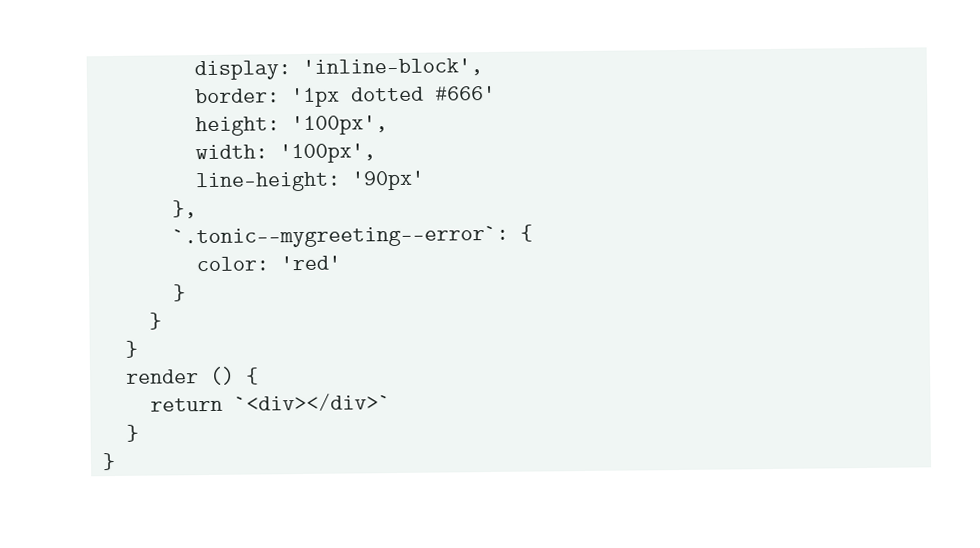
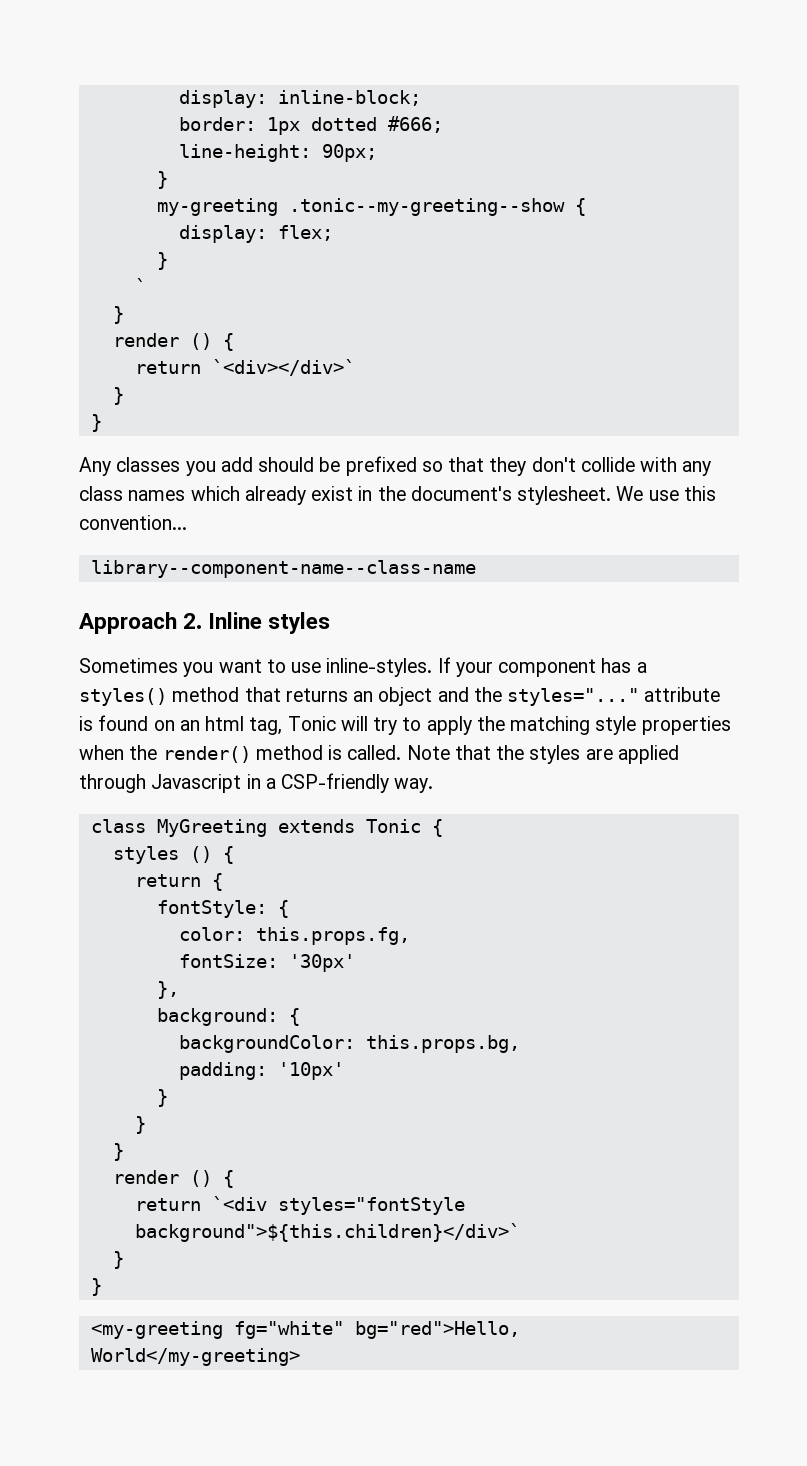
- display: 'inline-block',
+ display: inline-block;
- border: '1px dotted #666'
- height: '100px',
- width: '100px',
- line-height: '90px'
- },
- `.tonic--mygreeting--error`: {
- color: 'red'
+ border: 1px dotted #666;
+ line-height: 90px;
  }
+ my-greeting .tonic--my-greeting--show {
+ display: flex;
  }
+ `
+ Any classes you add should be prefixed so that they don't collide with any class names which already exist in the document's stylesheet. We use this convention...
+ library--component-name--class-name
+ Approach 2. Inline styles
+ Sometimes you want to use inline-styles. If your component has a styles() method that returns an object and the styles="..." attribute is found on an html tag, Tonic will try to apply the matching style properties when the render() method is called. Note that the styles are applied through Javascript in a CSP-friendly way.
+ class MyGreeting extends Tonic {
+ styles () {
+ return {
+ fontStyle: {
+ color: this.props.fg,
+ fontSize: '30px'
+ },
+ background: {
+ backgroundColor: this.props.bg,
+ padding: '10px'
+ }
+ }
+ }
+ render () {
+ return `<div styles="fontStyle background">${this.children}</div>`
+ }
+ }
+ <my-greeting fg="white" bg="red">Hello, World</my-greeting>

